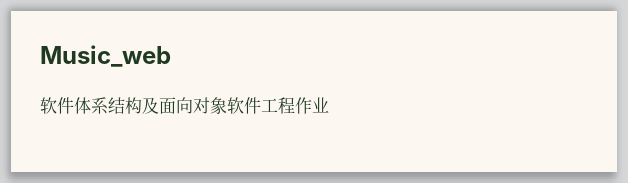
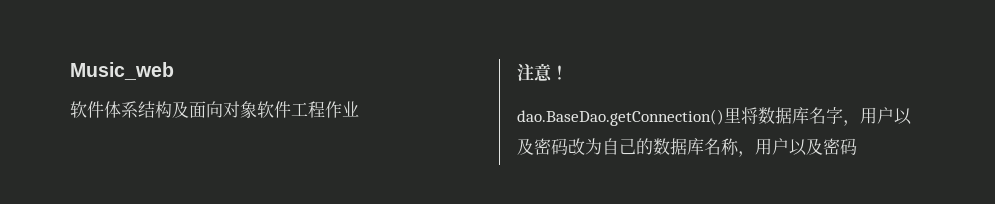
+ 注意！
+ dao.BaseDao.getConnection()里将数据库名字，用户以及密码改为自己的数据库名称，用户以及密码

